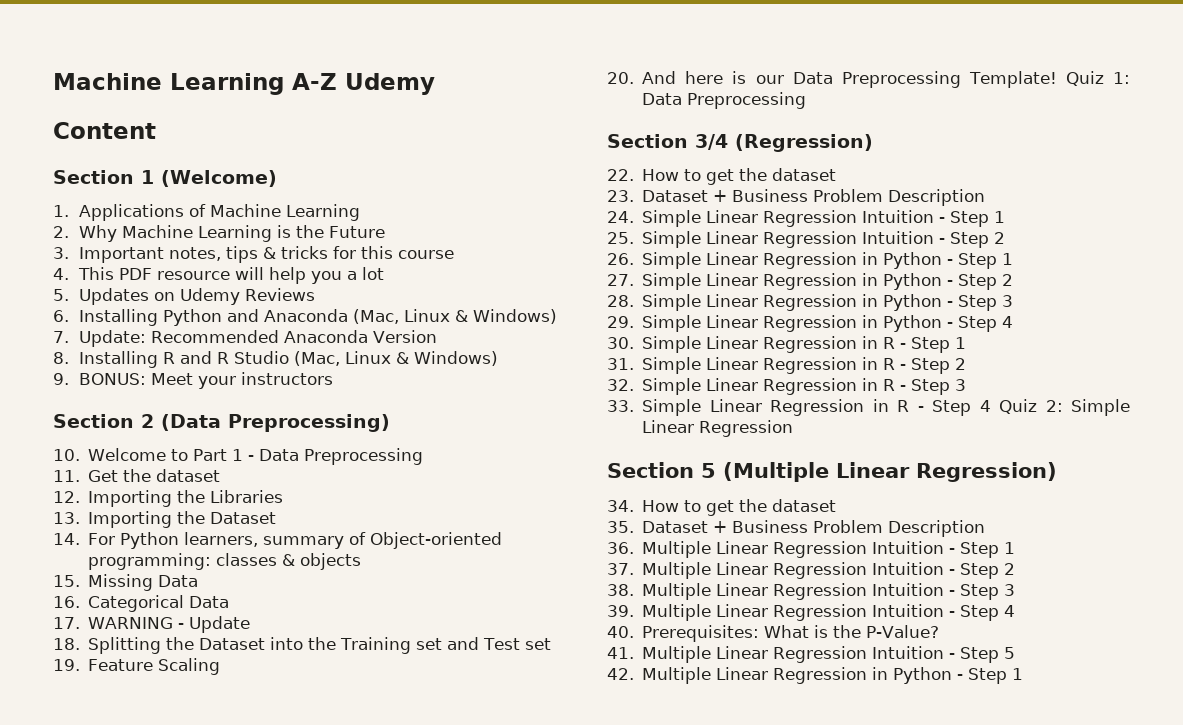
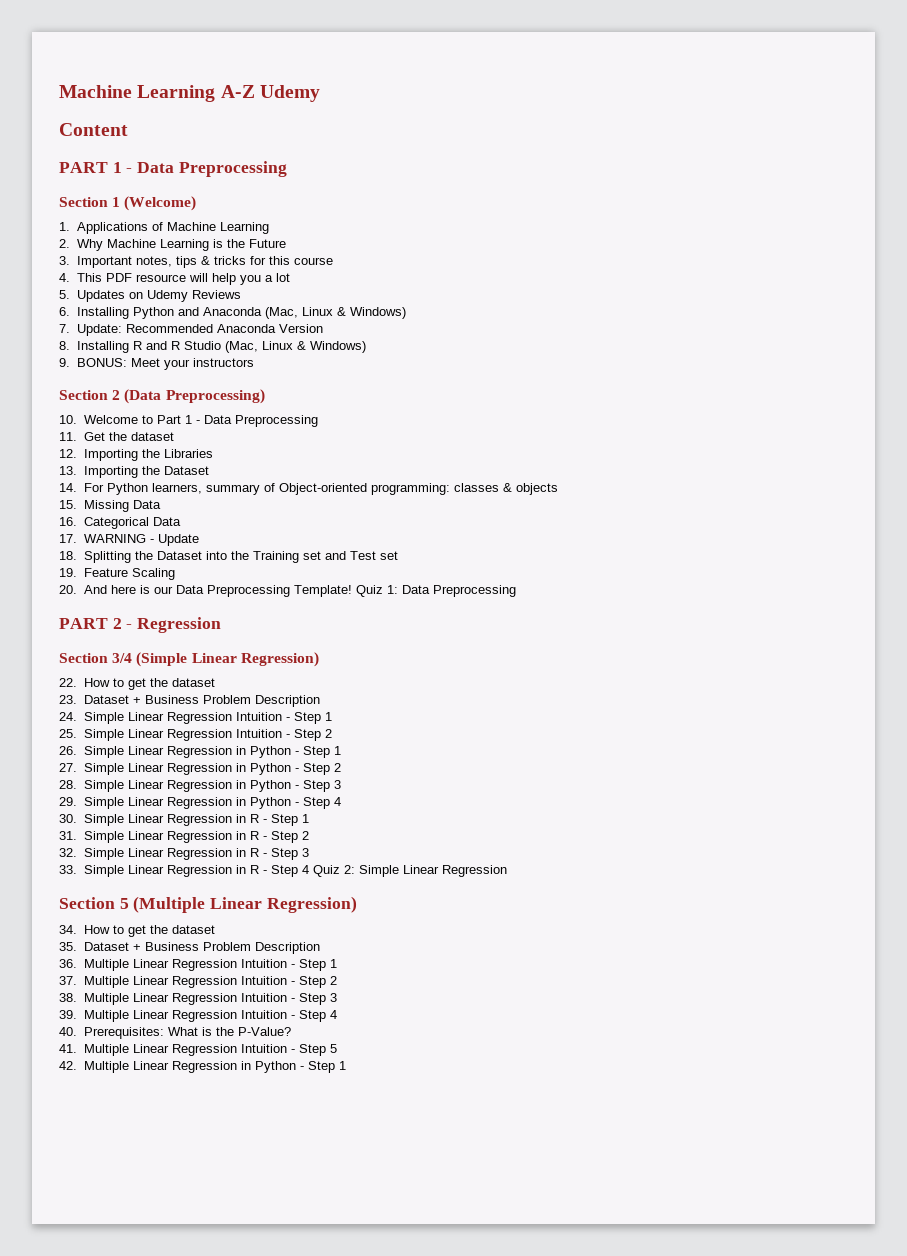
+ PART 1 - Data Preprocessing
+ PART 2 - Regression
- Section 3/4 (Regression)
+ Section 3/4 (Simple Linear Regression)

